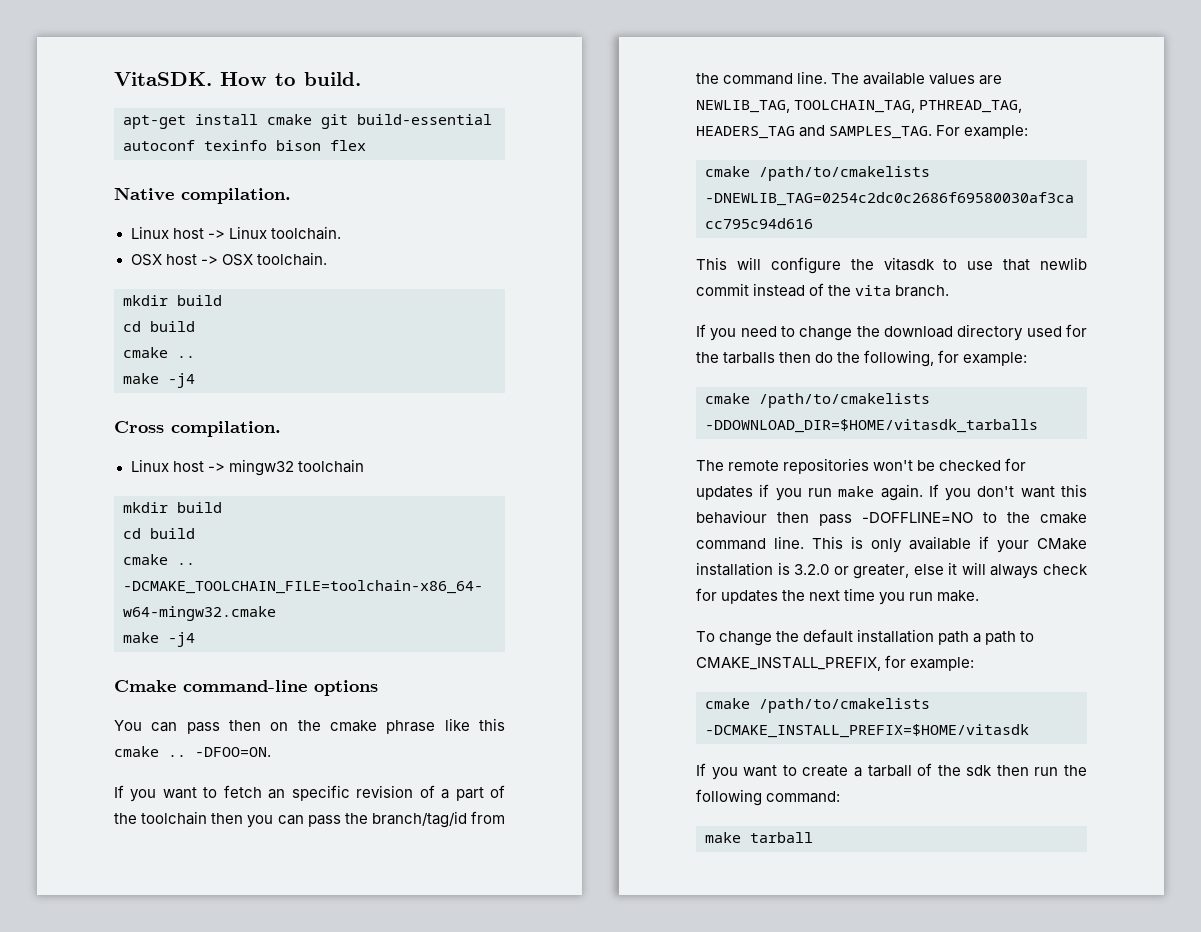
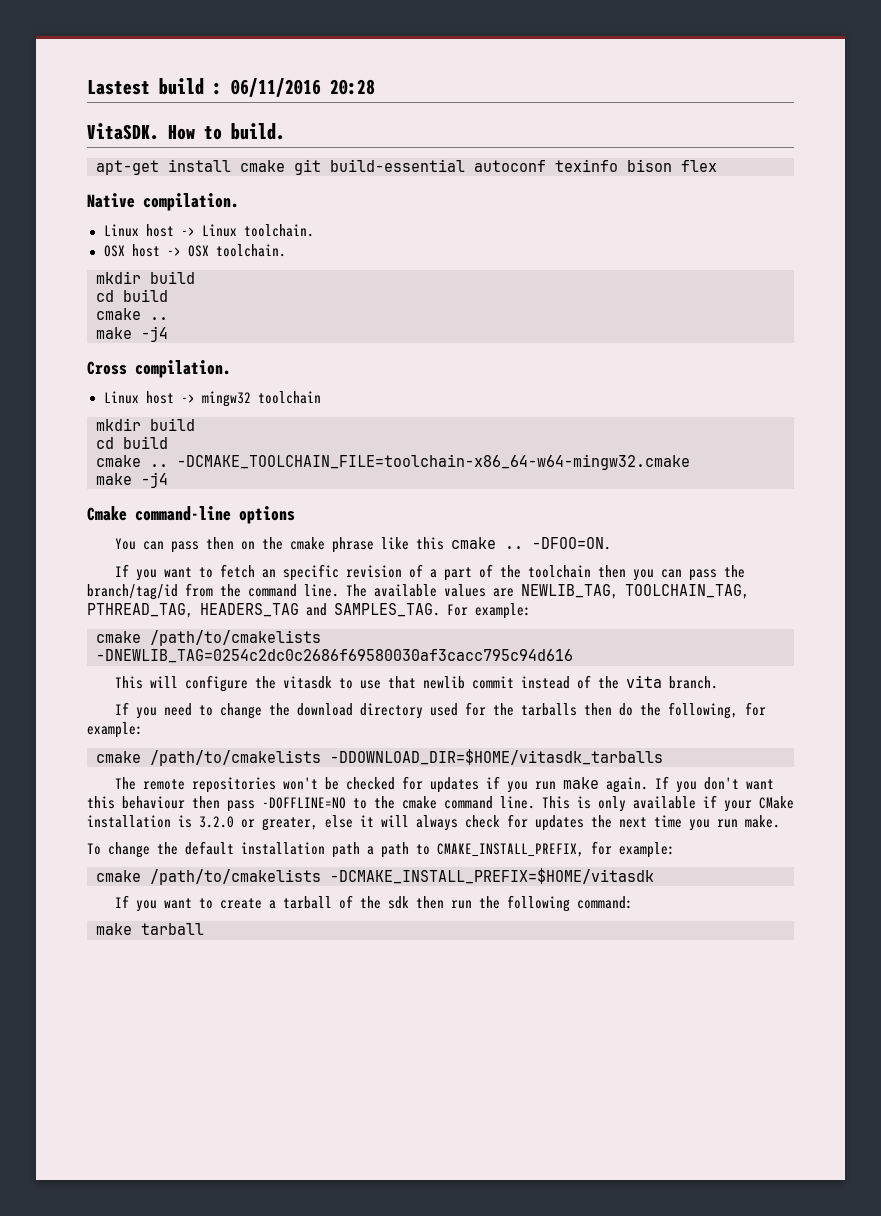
+ Lastest build : 06/11/2016 20:28

